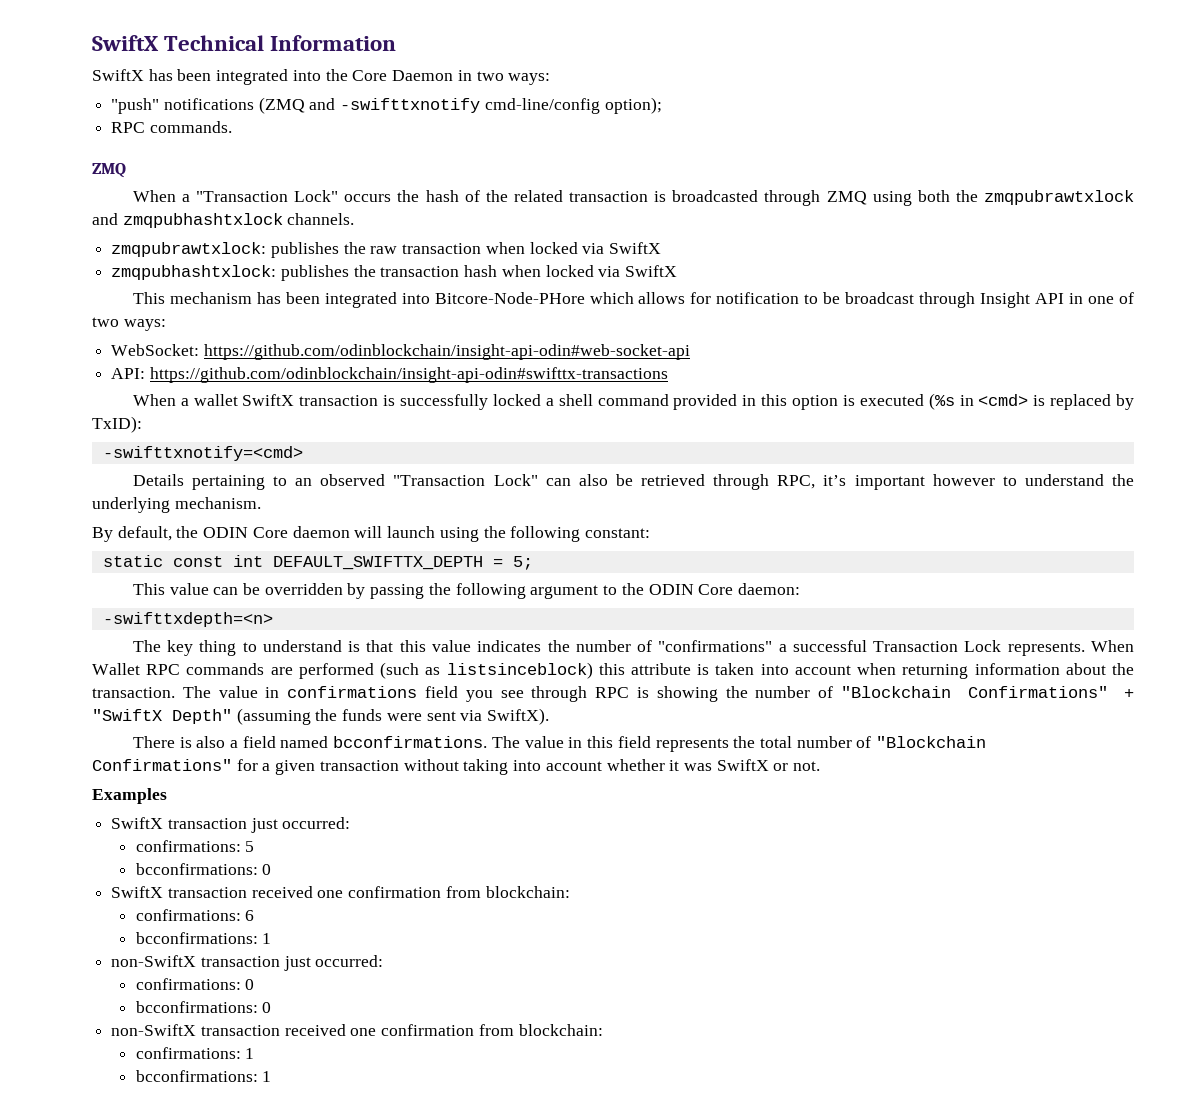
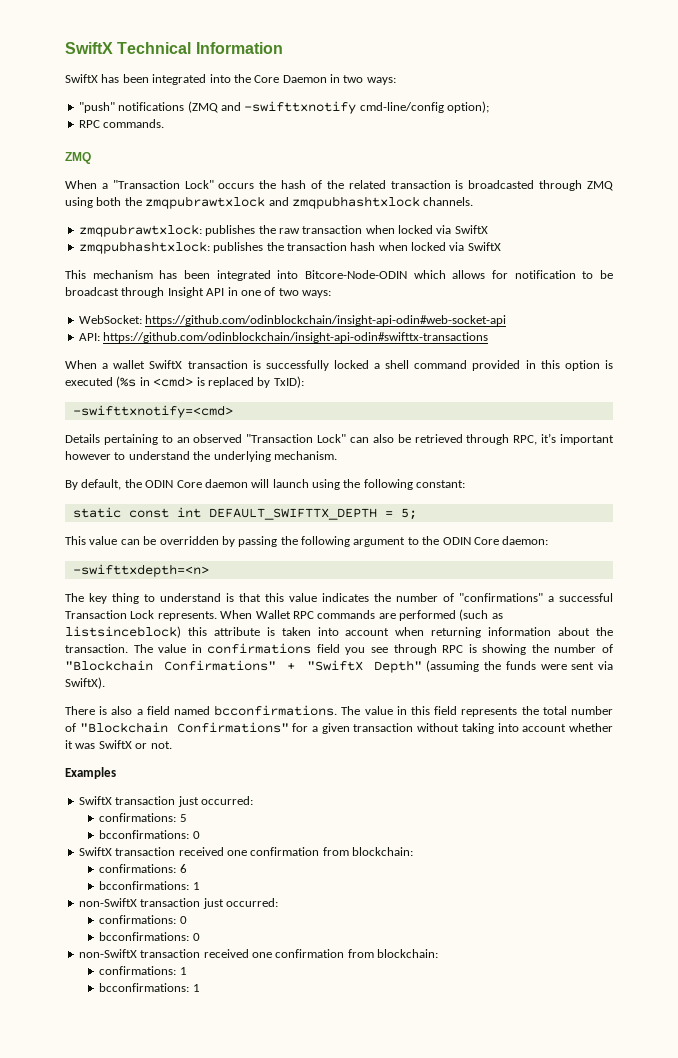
- This mechanism has been integrated into Bitcore-Node-PHore which allows for notification to be broadcast through Insight API in one of two ways:
+ This mechanism has been integrated into Bitcore-Node-ODIN which allows for notification to be broadcast through Insight API in one of two ways:

